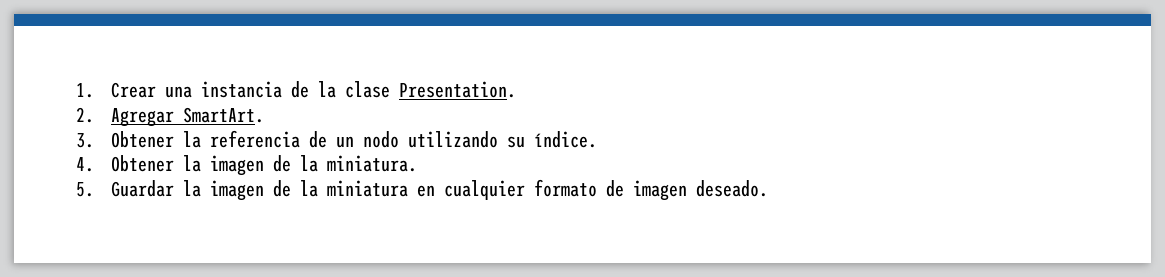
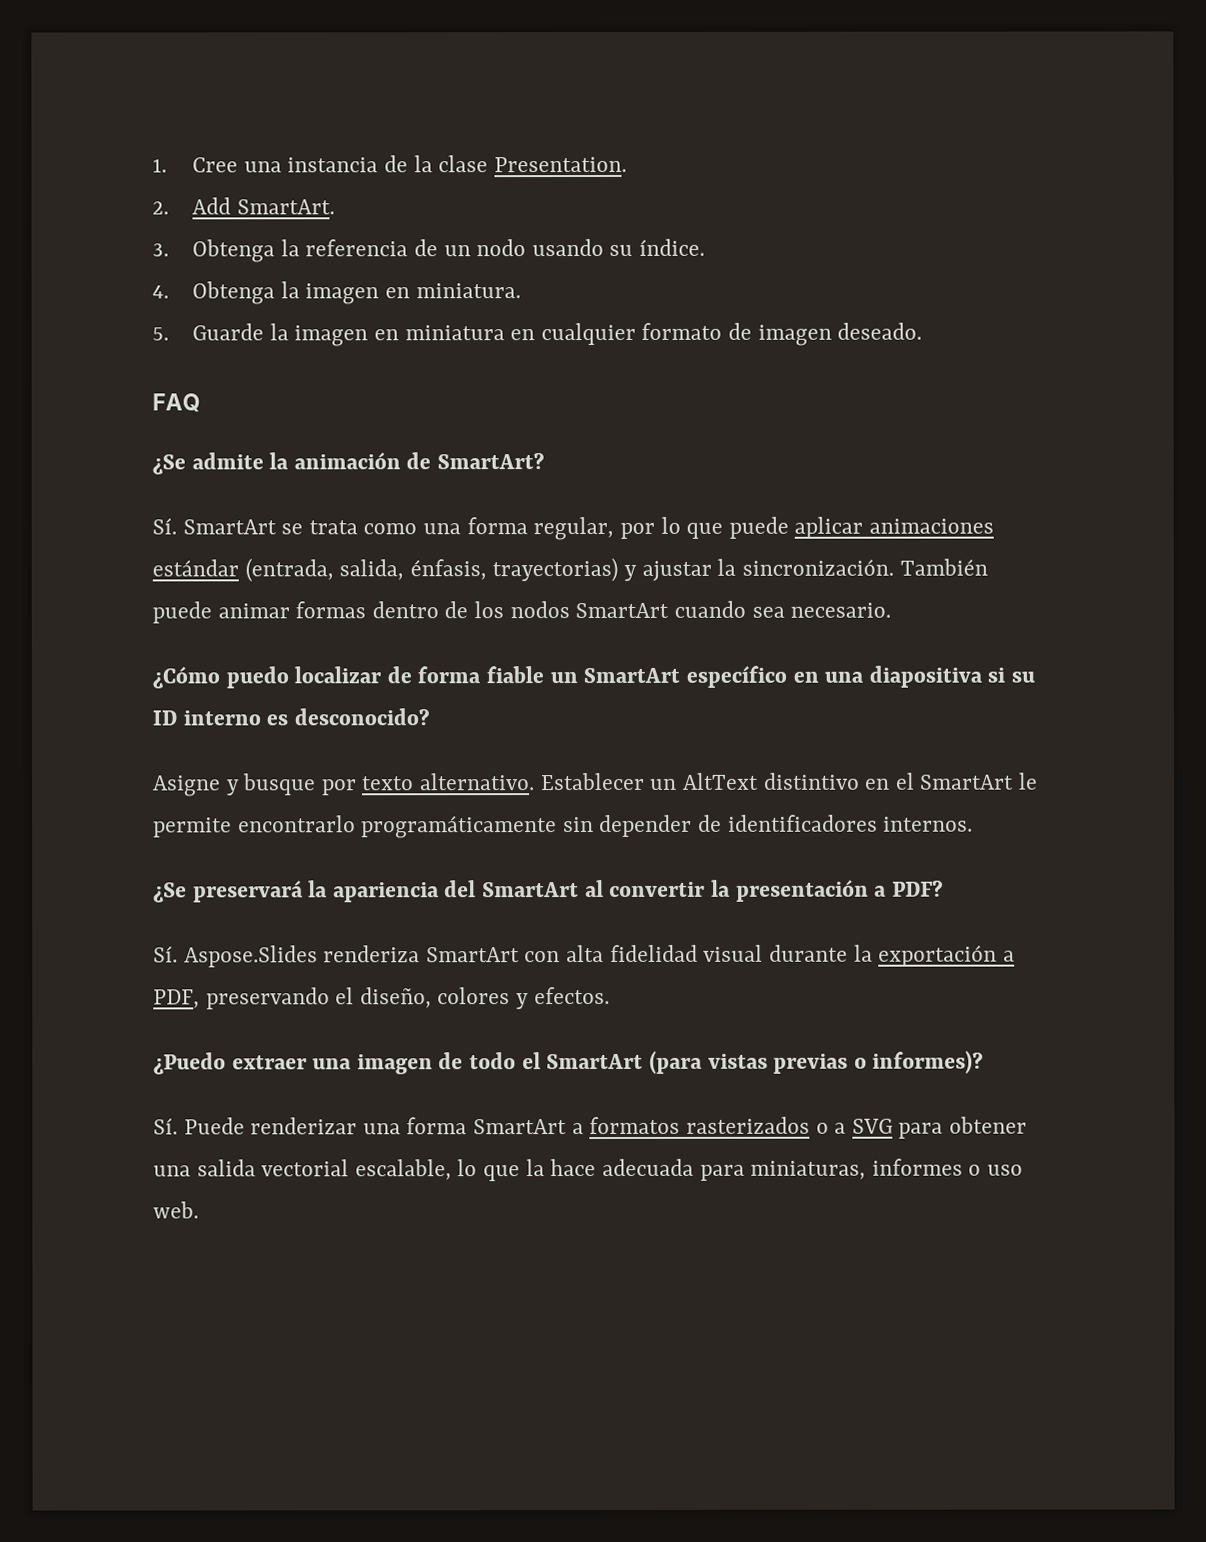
- 1. Crear una instancia de la clase Presentation.
+ 1. Cree una instancia de la clase Presentation.
- 2. Agregar SmartArt.
+ 2. Add SmartArt.
- 3. Obtener la referencia de un nodo utilizando su índice.
+ 3. Obtenga la referencia de un nodo usando su índice.
- 4. Obtener la imagen de la miniatura.
+ 4. Obtenga la imagen en miniatura.
- 5. Guardar la imagen de la miniatura en cualquier formato de imagen deseado.
+ 5. Guarde la imagen en miniatura en cualquier formato de imagen deseado.
+ FAQ
+ ¿Se admite la animación de SmartArt?
+ Sí. SmartArt se trata como una forma regular, por lo que puede aplicar animaciones estándar (entrada, salida, énfasis, trayectorias) y ajustar la sincronización. También puede animar formas dentro de los nodos SmartArt cuando sea necesario.
+ ¿Cómo puedo localizar de forma fiable un SmartArt específico en una diapositiva si su ID interno es desconocido?
+ Asigne y busque por texto alternativo. Establecer un AltText distintivo en el SmartArt le permite encontrarlo programáticamente sin depender de identificadores internos.
+ ¿Se preservará la apariencia del SmartArt al convertir la presentación a PDF?
+ Sí. Aspose.Slides renderiza SmartArt con alta fidelidad visual durante la exportación a PDF, preservando el diseño, colores y efectos.
+ ¿Puedo extraer una imagen de todo el SmartArt (para vistas previas o informes)?
+ Sí. Puede renderizar una forma SmartArt a formatos rasterizados o a SVG para obtener una salida vectorial escalable, lo que la hace adecuada para miniaturas, informes o uso web.

